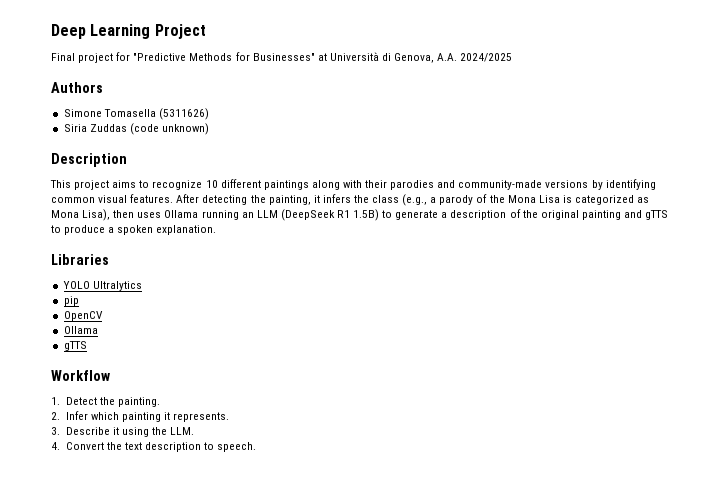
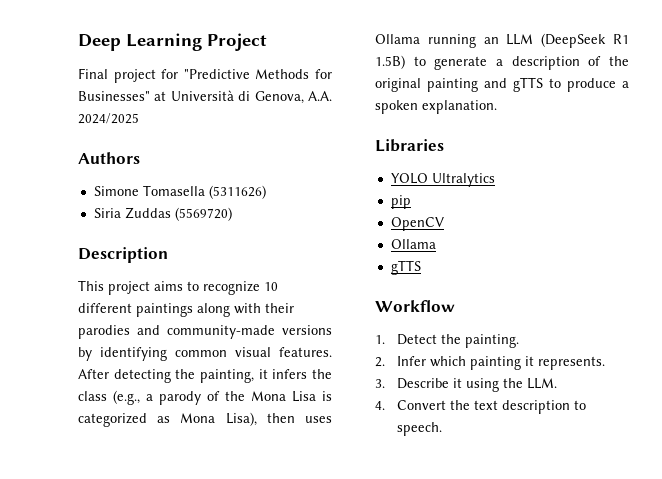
- Siria Zuddas (code unknown)
+ Siria Zuddas (5569720)

